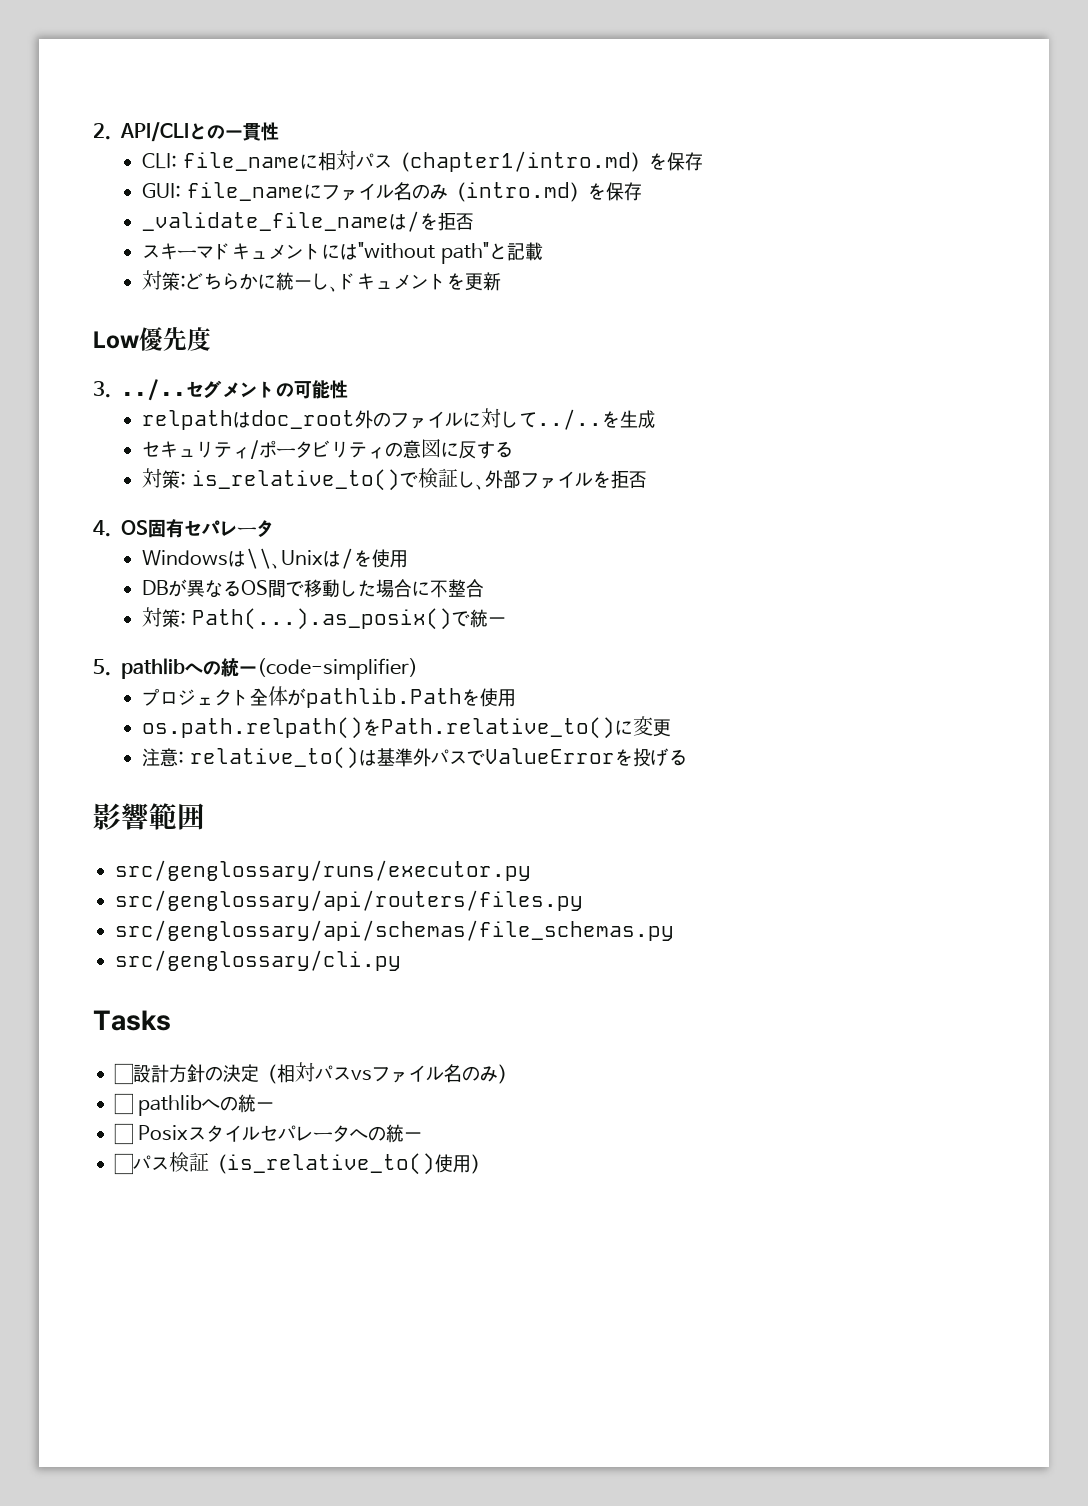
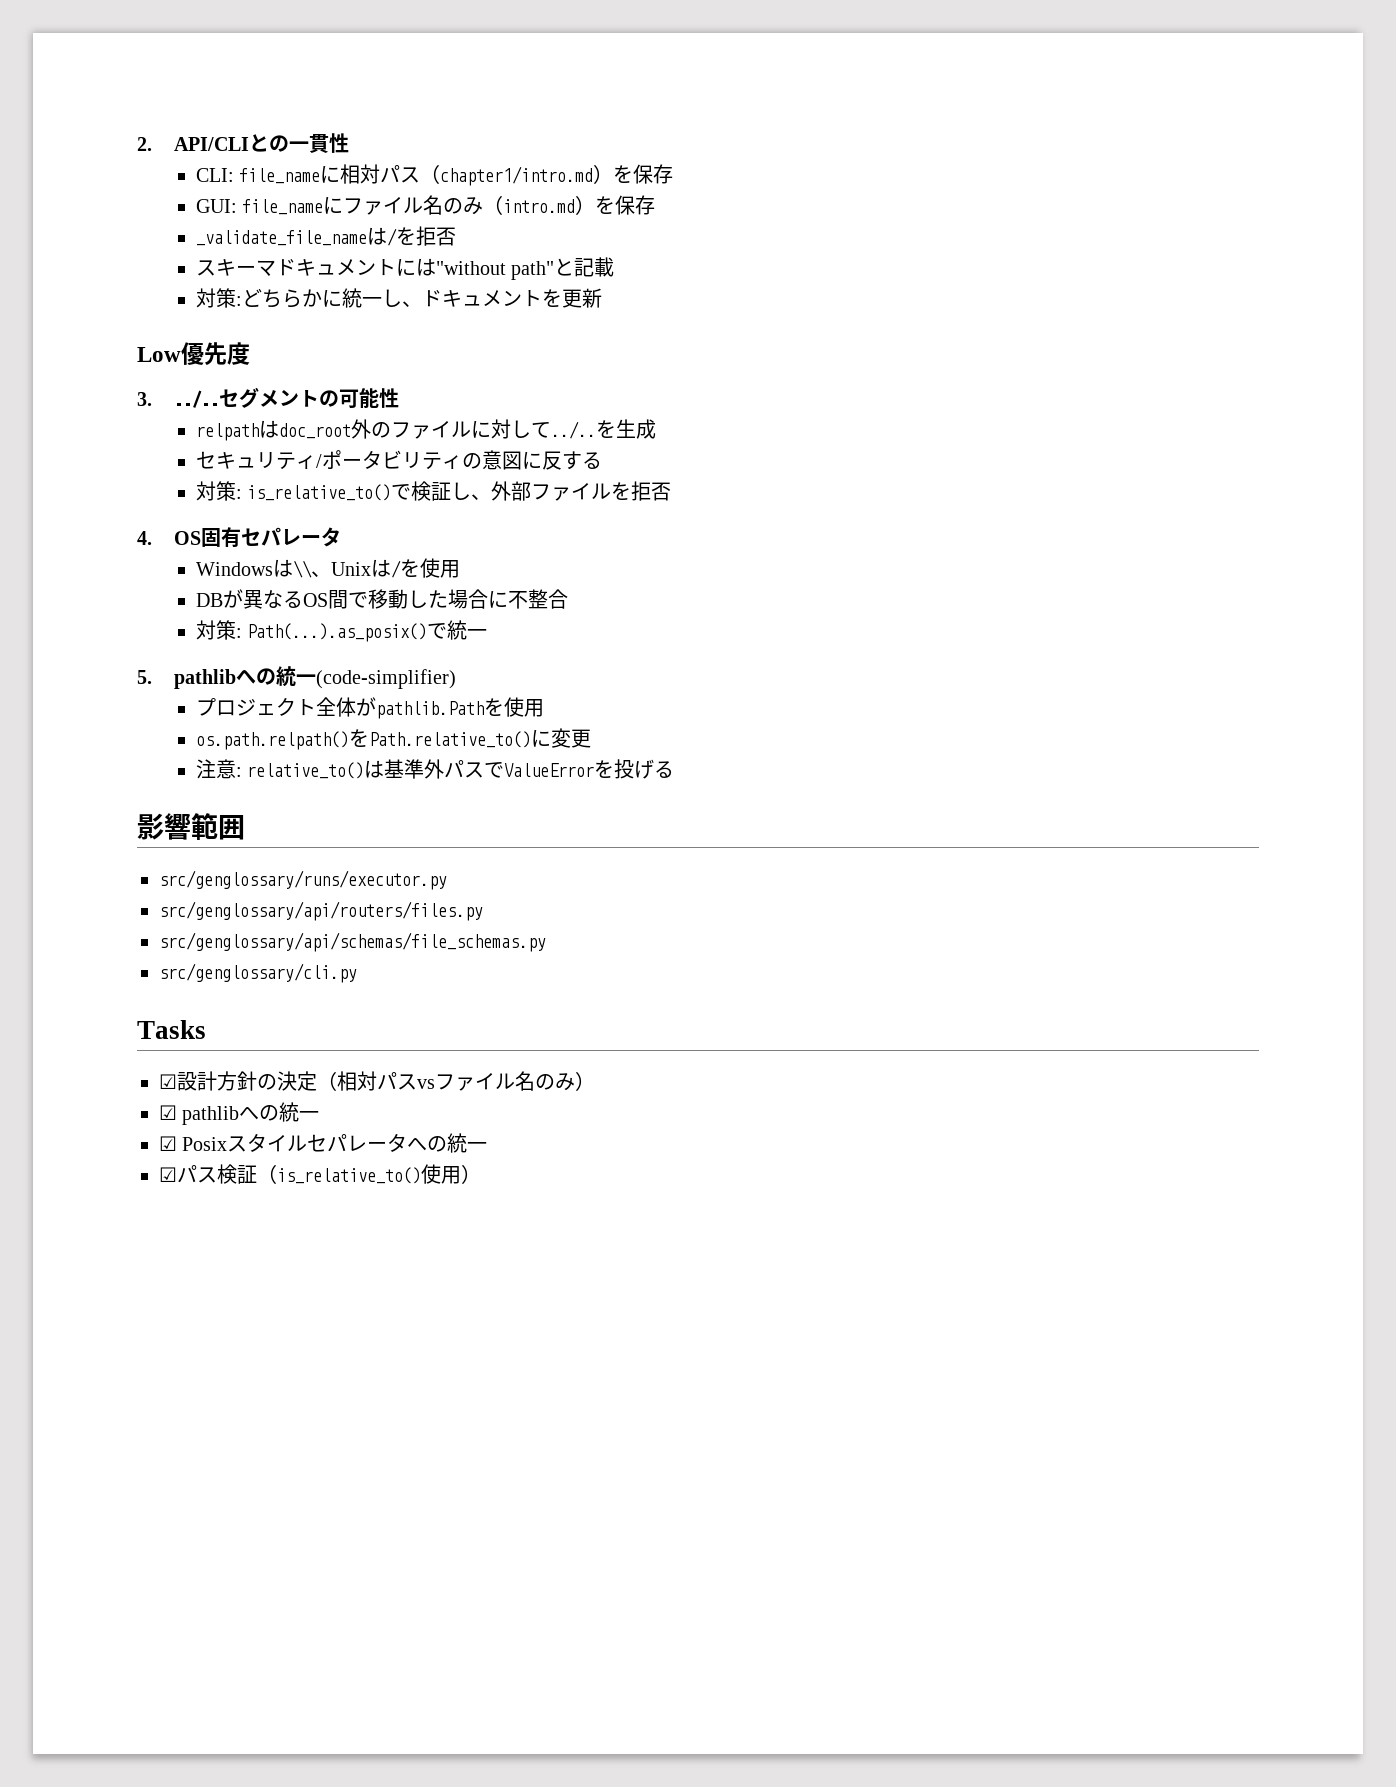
- ☐設計方針の決定（相対パスvsファイル名のみ）
+ ☑設計方針の決定（相対パスvsファイル名のみ）
- ☐ pathlibへの統一
+ ☑ pathlibへの統一
- ☐ Posixスタイルセパレータへの統一
+ ☑ Posixスタイルセパレータへの統一
- ☐パス検証（is_relative_to()使用）
+ ☑パス検証（is_relative_to()使用）

